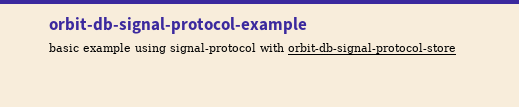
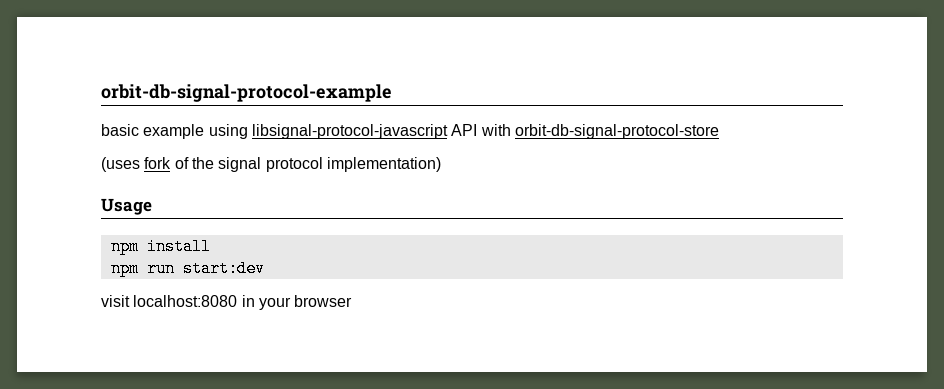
- basic example using signal-protocol with orbit-db-signal-protocol-store
+ basic example using libsignal-protocol-javascript API with orbit-db-signal-protocol-store
+ (uses fork of the signal protocol implementation)
+ Usage
+ npm install
+ npm run start:dev
+ visit localhost:8080 in your browser

